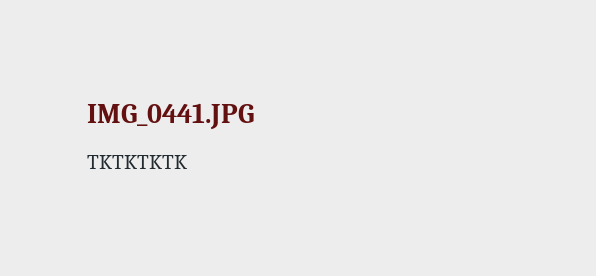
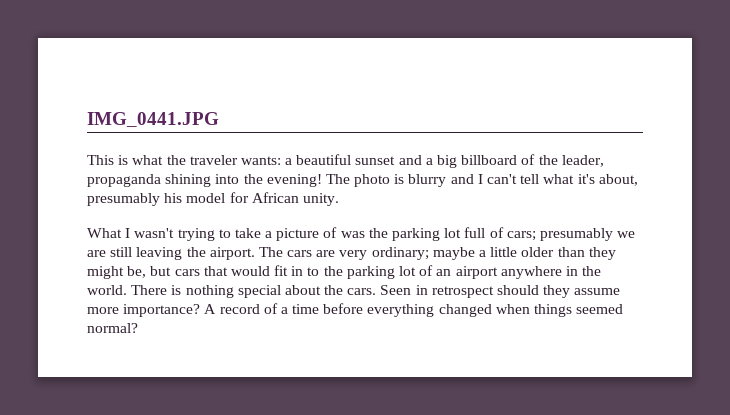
- TKTKTKTK
+ This is what the traveler wants: a beautiful sunset and a big billboard of the leader, propaganda shining into the evening! The photo is blurry and I can't tell what it's about, presumably his model for African unity.
+ What I wasn't trying to take a picture of was the parking lot full of cars; presumably we are still leaving the airport. The cars are very ordinary; maybe a little older than they might be, but cars that would fit in to the parking lot of an airport anywhere in the world. There is nothing special about the cars. Seen in retrospect should they assume more importance? A record of a time before everything changed when things seemed normal?

